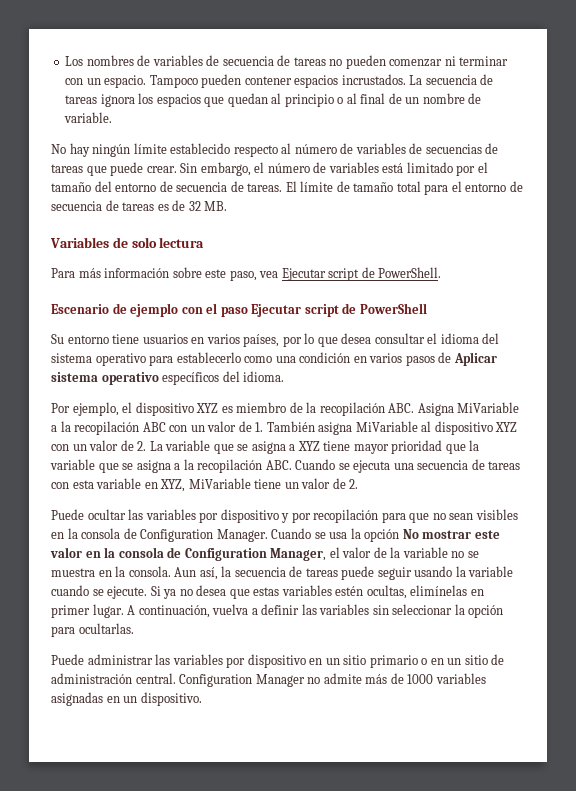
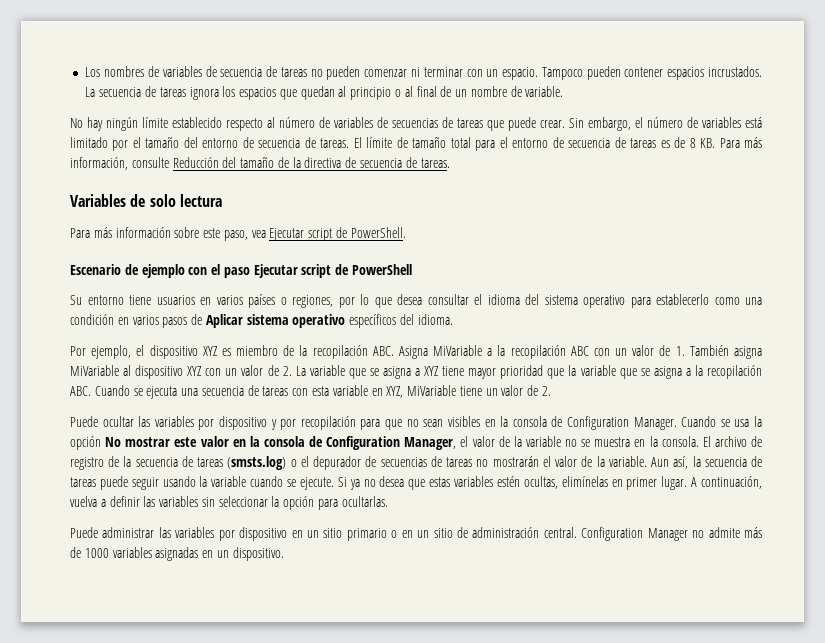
- El límite de tamaño total para el entorno de secuencia de tareas es de 32 MB.
+ El límite de tamaño total para el entorno de secuencia de tareas es de 8 KB. Para más información, consulte Reducción del tamaño de la directiva de secuencia de tareas.
- Su entorno tiene usuarios en varios países, por lo que desea consultar el idioma del sistema operativo para establecerlo como una condición en varios pasos de Aplicar sistema operativo específicos del idioma.
+ Su entorno tiene usuarios en varios países o regiones, por lo que desea consultar el idioma del sistema operativo para establecerlo como una condición en varios pasos de Aplicar sistema operativo específicos del idioma.
+ El archivo de registro de la secuencia de tareas (smsts.log) o el depurador de secuencias de tareas no mostrarán el valor de la variable.

